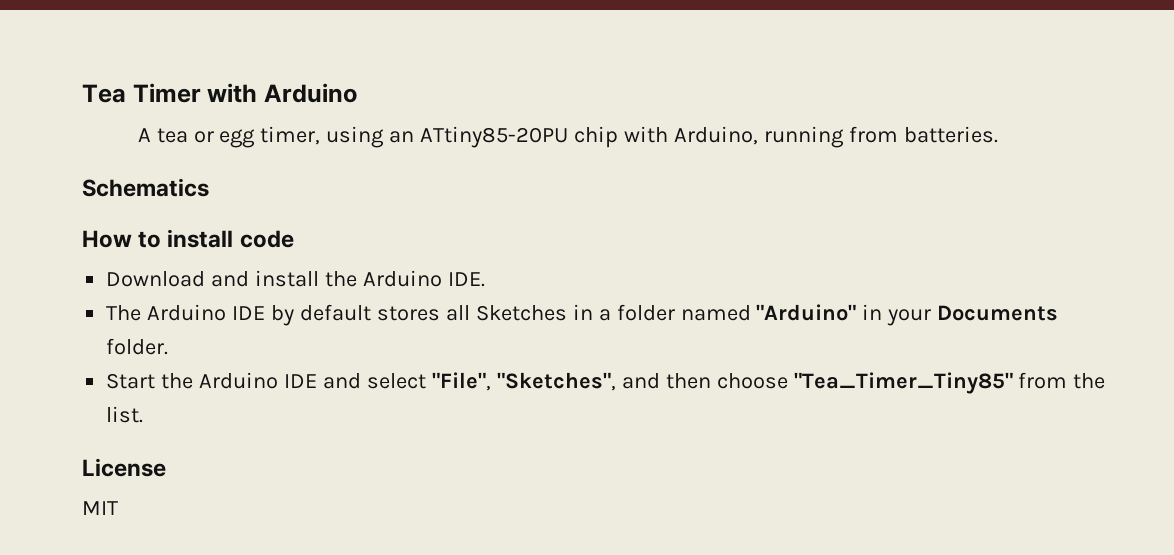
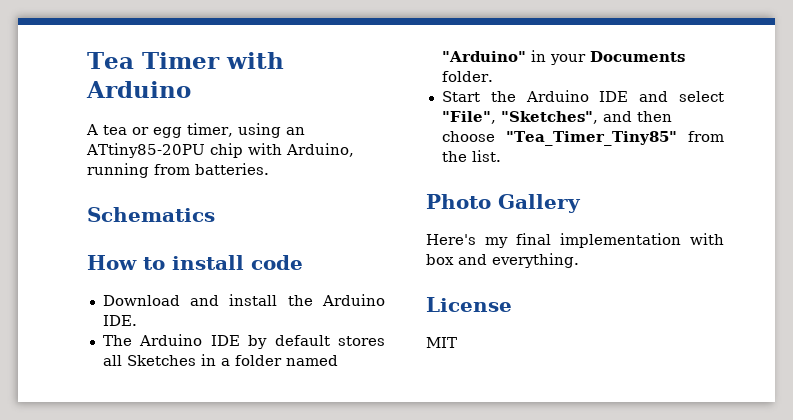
+ Photo Gallery
+ Here's my final implementation with box and everything.

